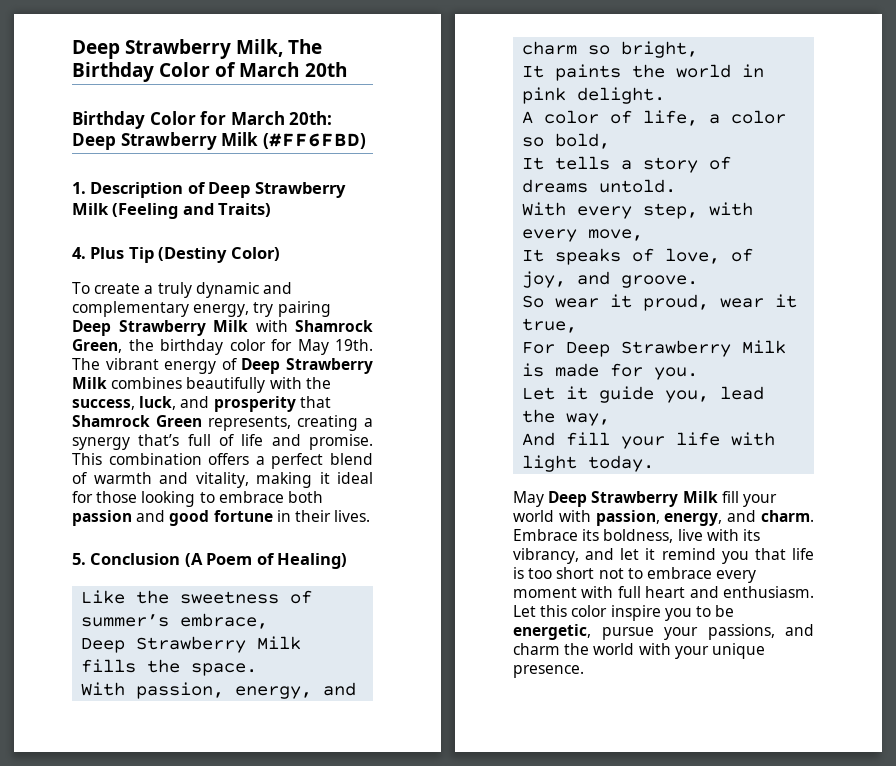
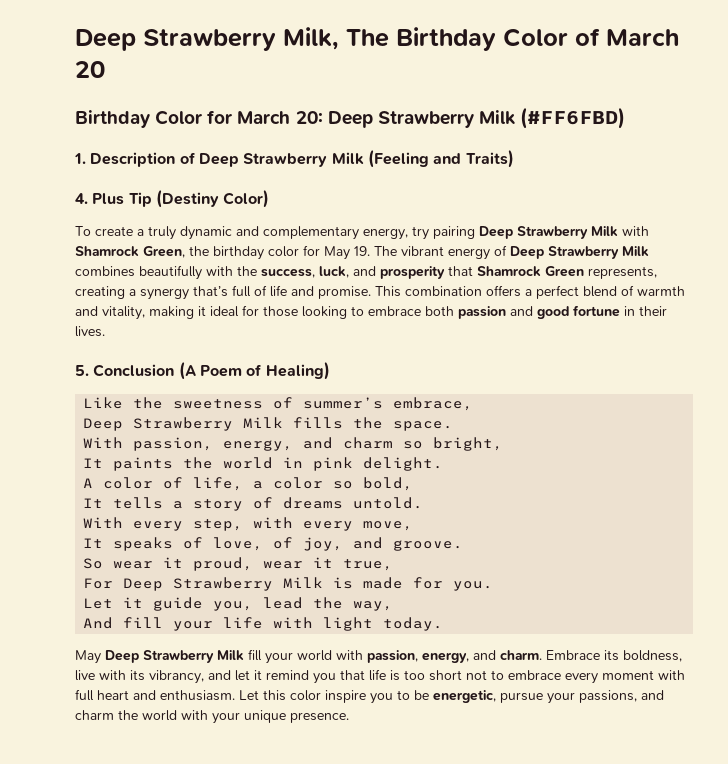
- Deep Strawberry Milk, The Birthday Color of March 20th
+ Deep Strawberry Milk, The Birthday Color of March 20
- Birthday Color for March 20th: Deep Strawberry Milk (#FF6FBD)
+ Birthday Color for March 20: Deep Strawberry Milk (#FF6FBD)
- To create a truly dynamic and complementary energy, try pairing Deep Strawberry Milk with Shamrock Green, the birthday color for May 19th. The vibrant energy of Deep Strawberry Milk combines beautifully with the success, luck, and prosperity that Shamrock Green represents, creating a synergy that’s full of life and promise.
+ To create a truly dynamic and complementary energy, try pairing Deep Strawberry Milk with Shamrock Green, the birthday color for May 19. The vibrant energy of Deep Strawberry Milk combines beautifully with the success, luck, and prosperity that Shamrock Green represents, creating a synergy that’s full of life and promise.

